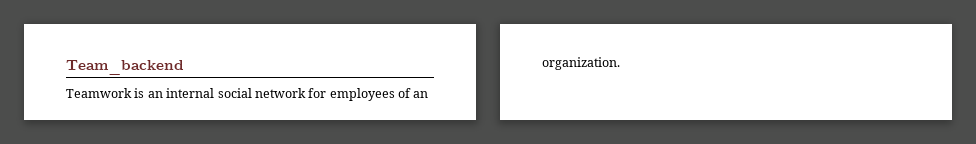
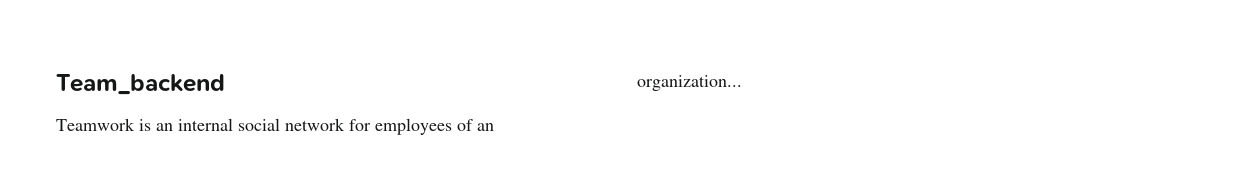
- Teamwork is an internal social network for employees of an organization.
+ Teamwork is an internal social network for employees of an organization...

